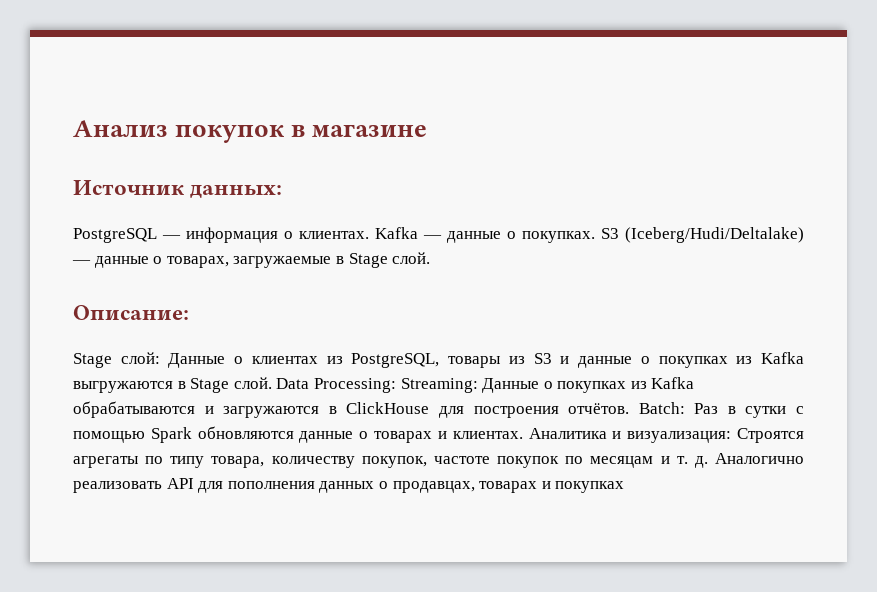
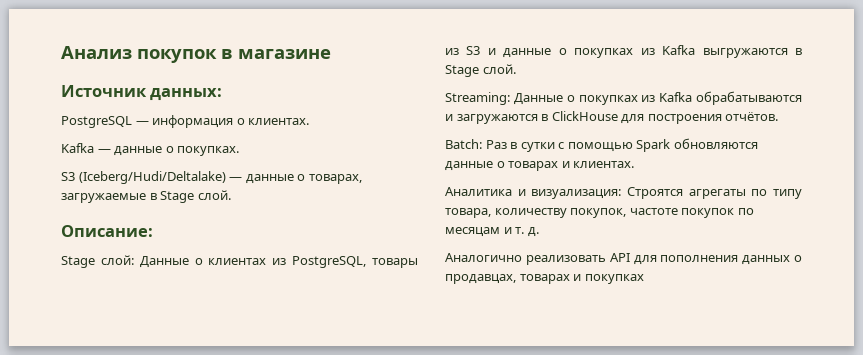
- PostgreSQL — информация о клиентах. Kafka — данные о покупках. S3 (Iceberg/Hudi/Deltalake) — данные о товарах, загружаемые в Stage слой.
+ PostgreSQL — информация о клиентах.
+ Kafka — данные о покупках.
+ S3 (Iceberg/Hudi/Deltalake) — данные о товарах, загружаемые в Stage слой.
- Данные о клиентах из PostgreSQL, товары из S3 и данные о покупках из Kafka выгружаются в Stage слой. Data Processing: Streaming:
+ Данные о клиентах из PostgreSQL, товары из S3 и данные о покупках из Kafka выгружаются в Stage слой.
+ Streaming:
- Данные о покупках из Kafka обрабатываются и загружаются в ClickHouse для построения отчётов. Batch:
+ Данные о покупках из Kafka обрабатываются и загружаются в ClickHouse для построения отчётов.
+ Batch:
- Раз в сутки с помощью Spark обновляются данные о товарах и клиентах. Аналитика и визуализация:
+ Раз в сутки с помощью Spark обновляются данные о товарах и клиентах.
+ Аналитика и визуализация:
- Строятся агрегаты по типу товара, количеству покупок, частоте покупок по месяцам и т. д. Аналогично реализовать API для пополнения данных о продавцах, товарах и покупках
+ Строятся агрегаты по типу товара, количеству покупок, частоте покупок по месяцам и т. д.
+ Аналогично реализовать API для пополнения данных о продавцах, товарах и покупках

